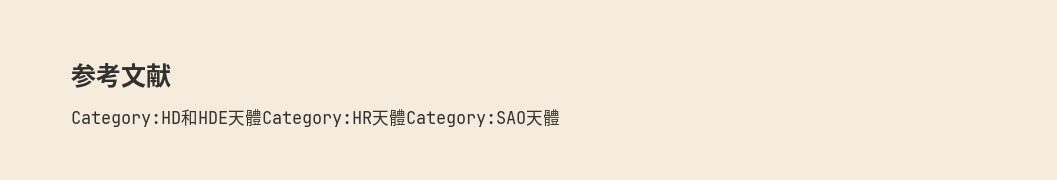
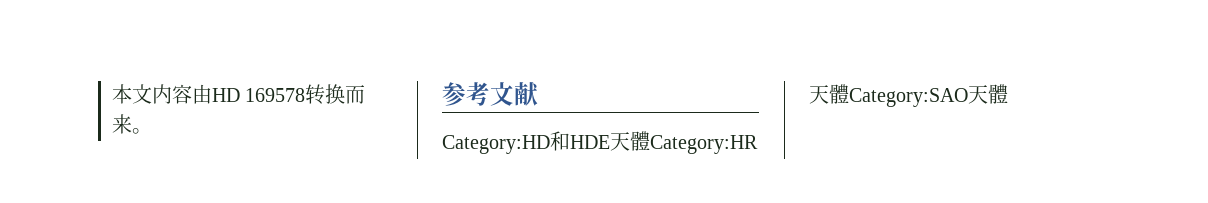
+ 本文内容由HD 169578转换而来。

